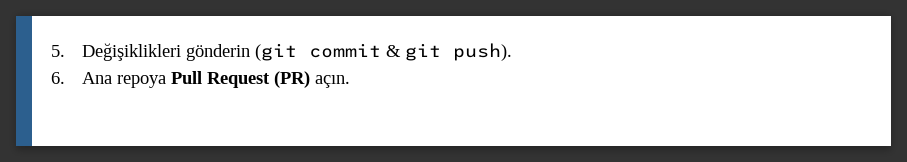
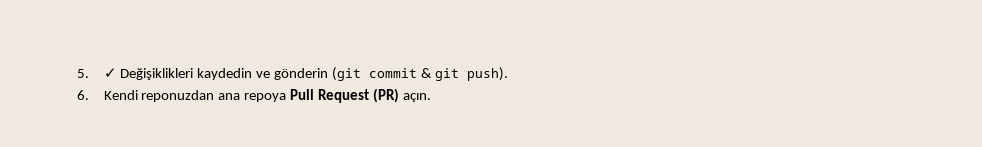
- 5. Değişiklikleri gönderin (git commit & git push).
+ 5. ✓ Değişiklikleri kaydedin ve gönderin (git commit & git push).
- 6. Ana repoya Pull Request (PR) açın.
+ 6. Kendi reponuzdan ana repoya Pull Request (PR) açın.

